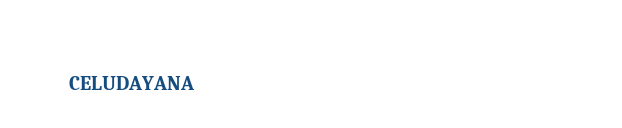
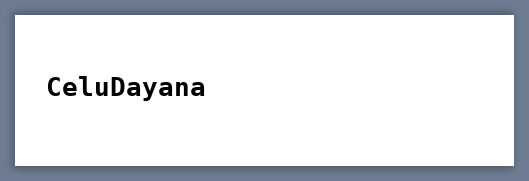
- CELUDAYANA
+ CeluDayana

